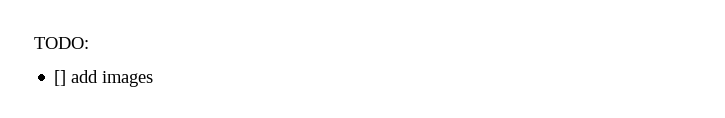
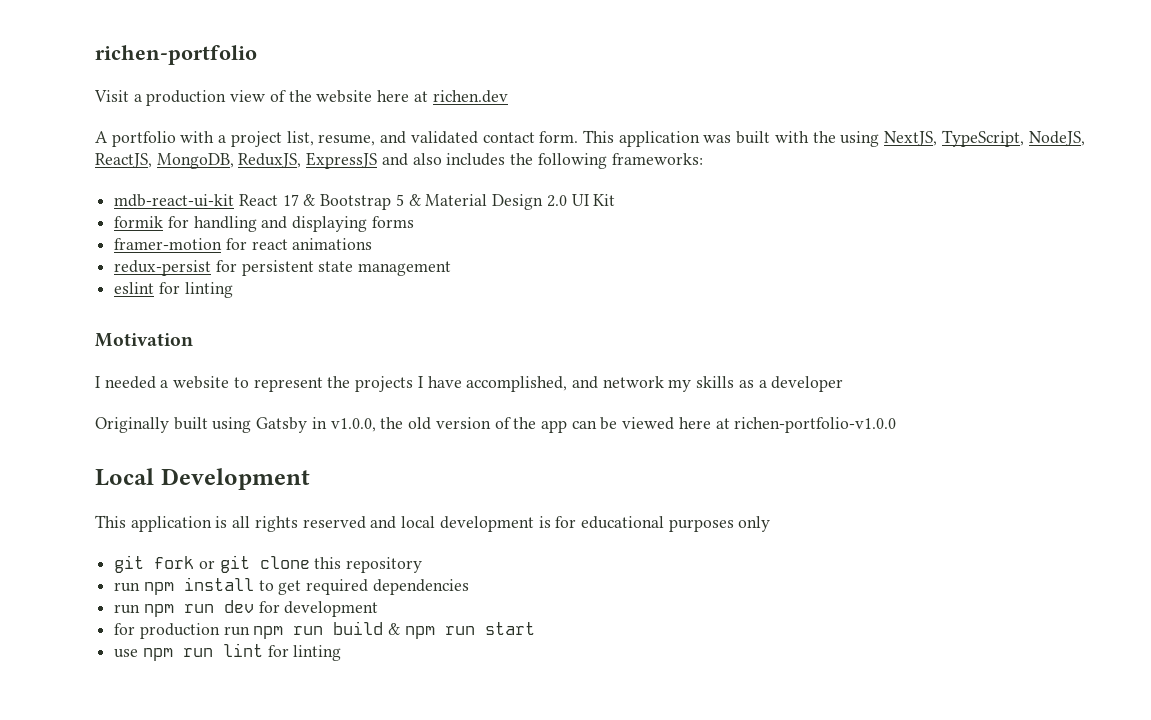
- TODO:
- [] add images
+ richen-portfolio
+ Visit a production view of the website here at richen.dev
+ A portfolio with a project list, resume, and validated contact form. This application was built with the using NextJS, TypeScript, NodeJS, ReactJS, MongoDB, ReduxJS, ExpressJS and also includes the following frameworks:
+ mdb-react-ui-kit React 17 & Bootstrap 5 & Material Design 2.0 UI Kit
+ formik for handling and displaying forms
+ framer-motion for react animations
+ redux-persist for persistent state management
+ eslint for linting
+ Motivation
+ I needed a website to represent the projects I have accomplished, and network my skills as a developer
+ Originally built using Gatsby in v1.0.0, the old version of the app can be viewed here at richen-portfolio-v1.0.0
+ Local Development
+ This application is all rights reserved and local development is for educational purposes only
+ git fork or git clone this repository
+ run npm install to get required dependencies
+ run npm run dev for development
+ for production run npm run build & npm run start
+ use npm run lint for linting

